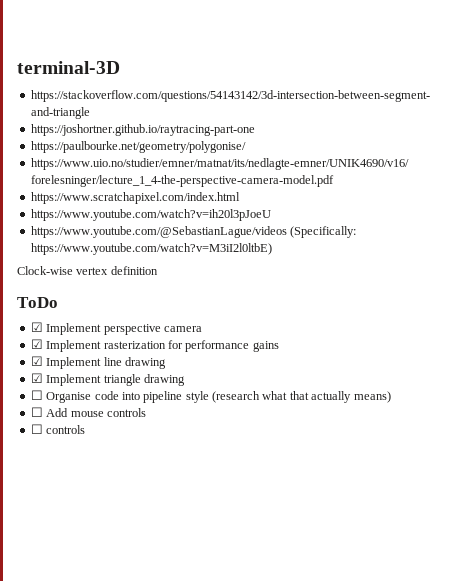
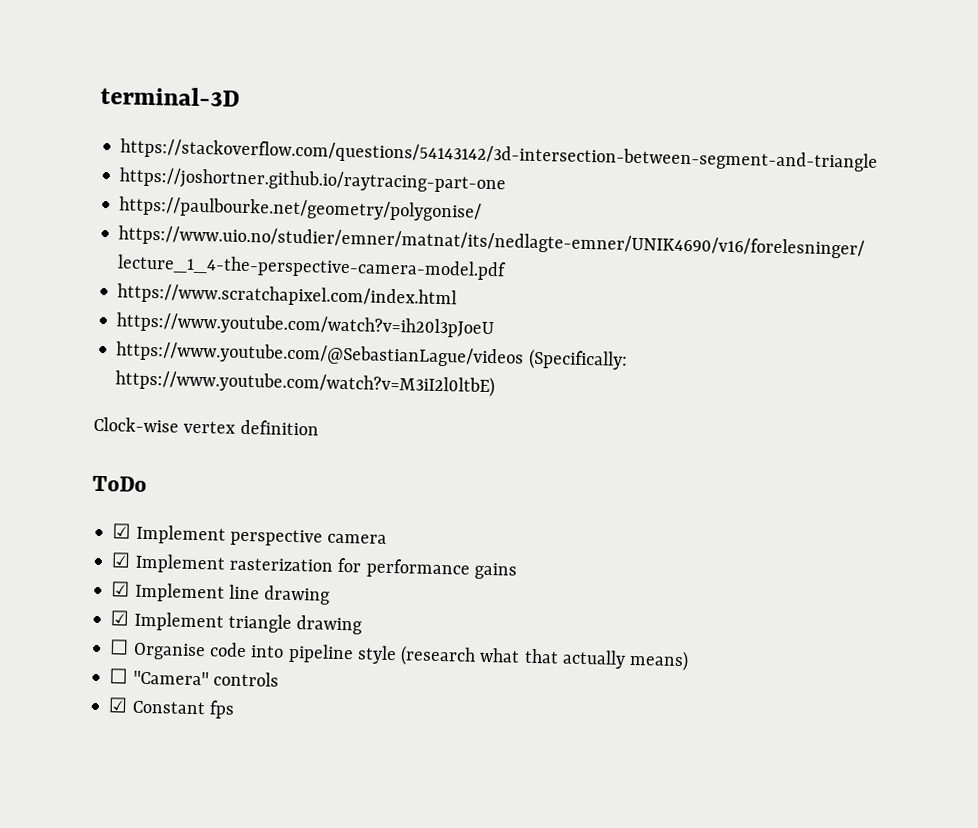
- ☐ Add mouse controls
+ ☐ "Camera" controls
- ☐ controls
+ ☑ Constant fps

